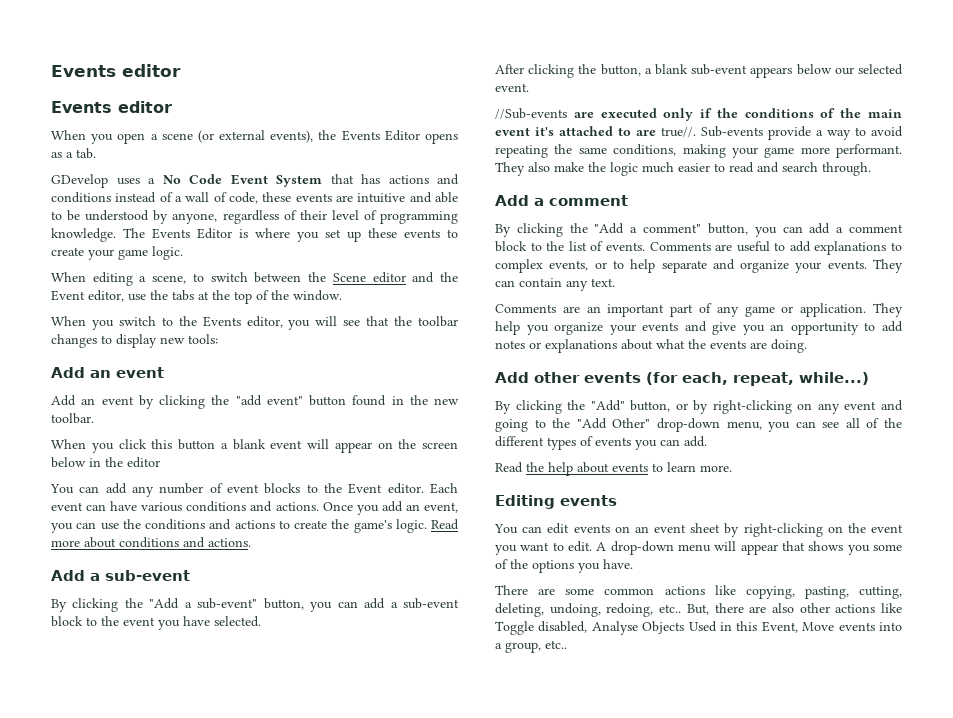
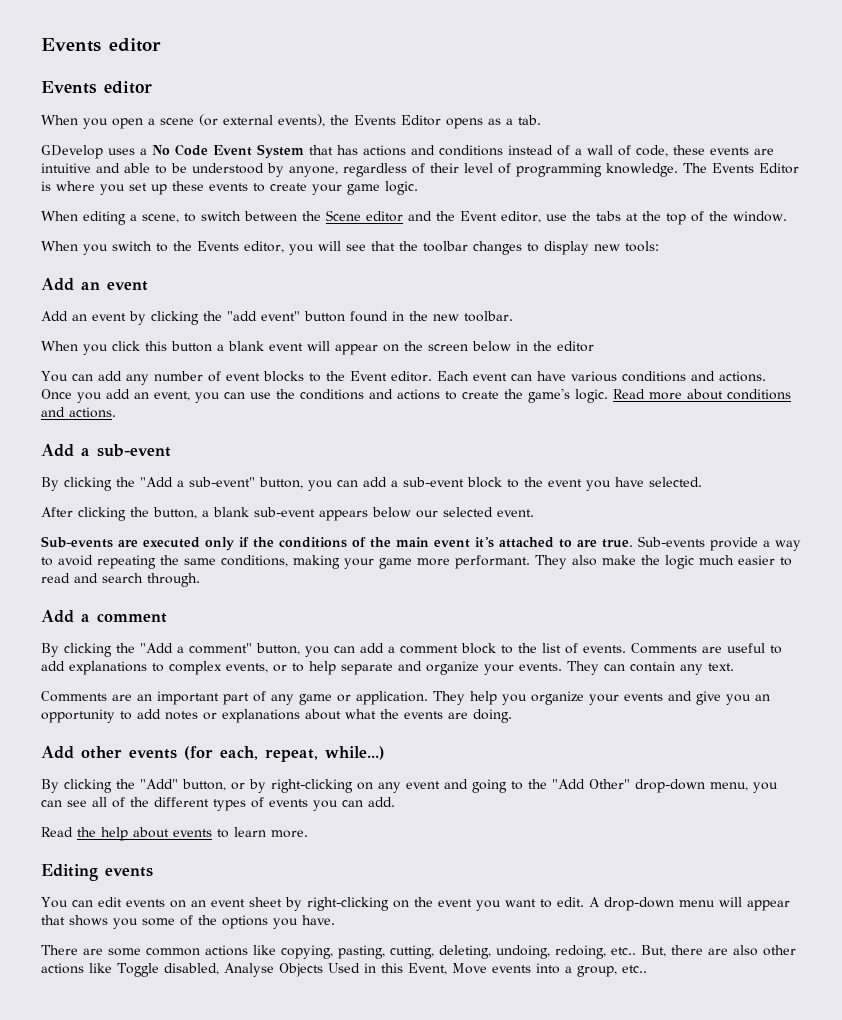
- //Sub-events are executed only if the conditions of the main event it's attached to are true//.
+ Sub-events are executed only if the conditions of the main event it's attached to are true.

